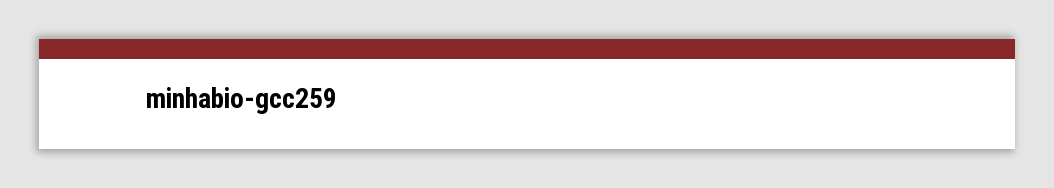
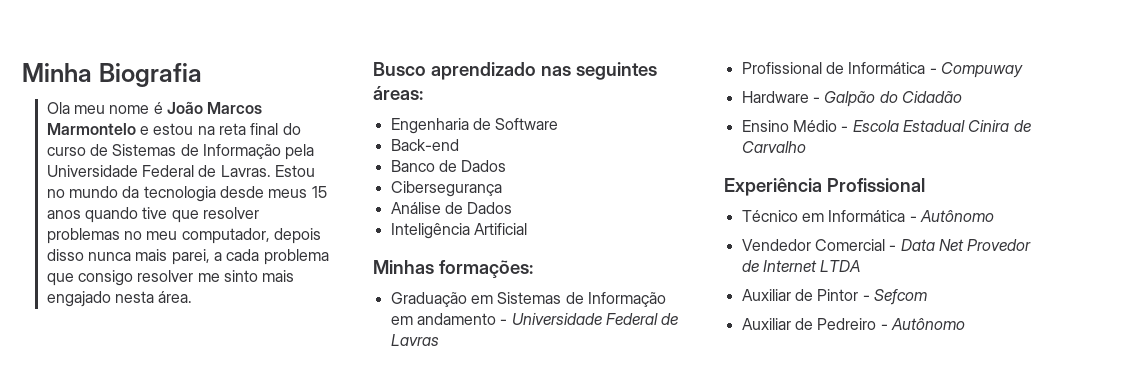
- minhabio-gcc259
+ Minha Biografia
+ Ola meu nome é João Marcos Marmontelo e estou na reta final do curso de Sistemas de Informação pela Universidade Federal de Lavras. Estou no mundo da tecnologia desde meus 15 anos quando tive que resolver problemas no meu computador, depois disso nunca mais parei, a cada problema que consigo resolver me sinto mais engajado nesta área.
+ Busco aprendizado nas seguintes áreas:
+ Engenharia de Software
+ Back-end
+ Banco de Dados
+ Cibersegurança
+ Análise de Dados
+ Inteligência Artificial
+ Minhas formações:
+ Graduação em Sistemas de Informação em andamento - Universidade Federal de Lavras
+ Profissional de Informática - Compuway
+ Hardware - Galpão do Cidadão
+ Ensino Médio - Escola Estadual Cinira de Carvalho
+ Experiência Profissional
+ Técnico em Informática - Autônomo
+ Vendedor Comercial - Data Net Provedor de Internet LTDA
+ Auxiliar de Pintor - Sefcom
+ Auxiliar de Pedreiro - Autônomo

